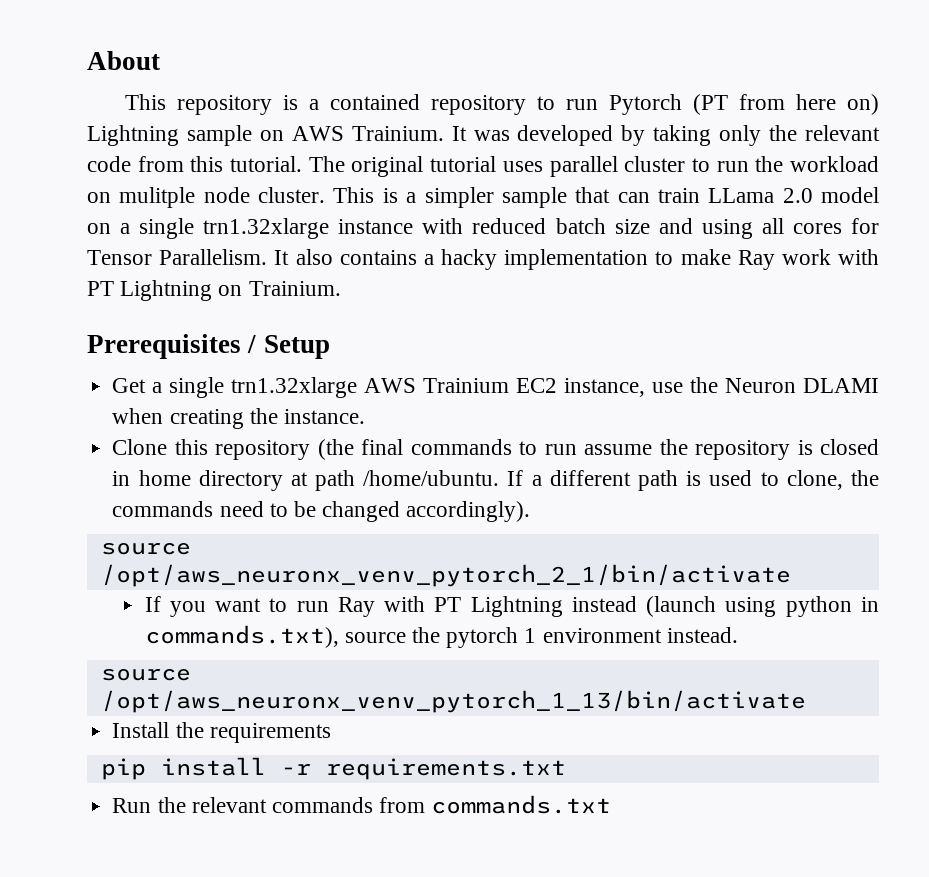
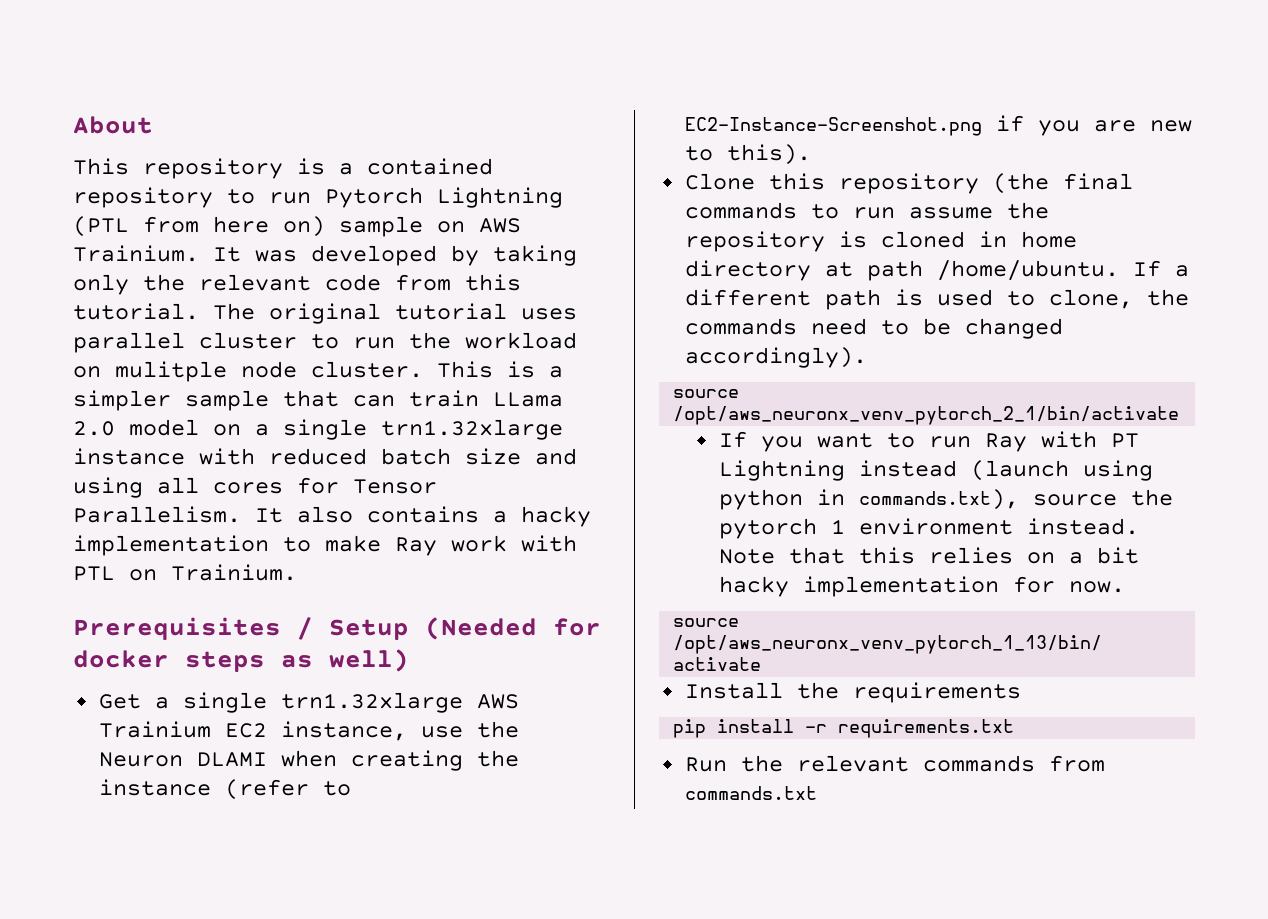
- This repository is a contained repository to run Pytorch (PT from here on) Lightning sample on AWS Trainium.
+ This repository is a contained repository to run Pytorch Lightning (PTL from here on) sample on AWS Trainium.
- It also contains a hacky implementation to make Ray work with PT Lightning on Trainium.
+ It also contains a hacky implementation to make Ray work with PTL on Trainium.
- Prerequisites / Setup
+ Prerequisites / Setup (Needed for docker steps as well)
- Get a single trn1.32xlarge AWS Trainium EC2 instance, use the Neuron DLAMI when creating the instance.
+ Get a single trn1.32xlarge AWS Trainium EC2 instance, use the Neuron DLAMI when creating the instance (refer to EC2-Instance-Screenshot.png if you are new to this).
- Clone this repository (the final commands to run assume the repository is closed in home directory at path /home/ubuntu.
+ Clone this repository (the final commands to run assume the repository is cloned in home directory at path /home/ubuntu.
+ Note that this relies on a bit hacky implementation for now.

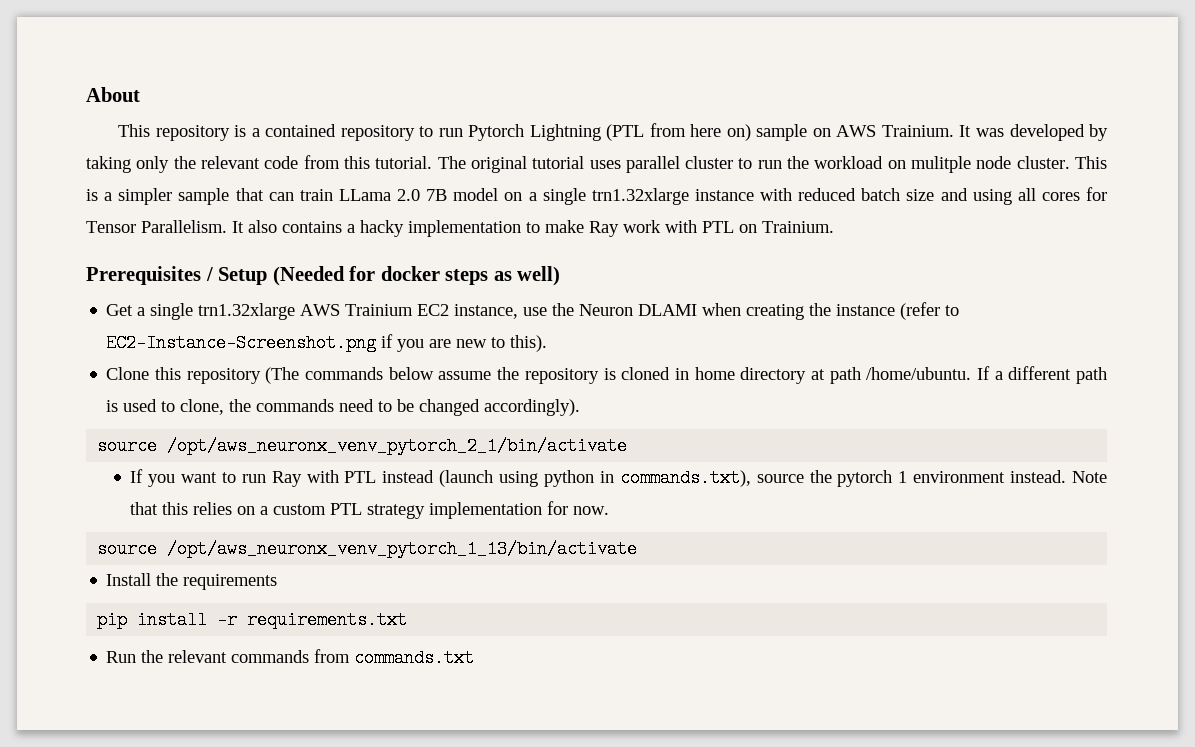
- This is a simpler sample that can train LLama 2.0 model on a single trn1.32xlarge instance with reduced batch size and using all cores for Tensor Parallelism.
+ This is a simpler sample that can train LLama 2.0 7B model on a single trn1.32xlarge instance with reduced batch size and using all cores for Tensor Parallelism.
- Clone this repository (the final commands to run assume the repository is cloned in home directory at path /home/ubuntu.
+ Clone this repository (The commands below assume the repository is cloned in home directory at path /home/ubuntu.
- If you want to run Ray with PT Lightning instead (launch using python in commands.txt), source the pytorch 1 environment instead.
+ If you want to run Ray with PTL instead (launch using python in commands.txt), source the pytorch 1 environment instead.
- Note that this relies on a bit hacky implementation for now.
+ Note that this relies on a custom PTL strategy implementation for now.

